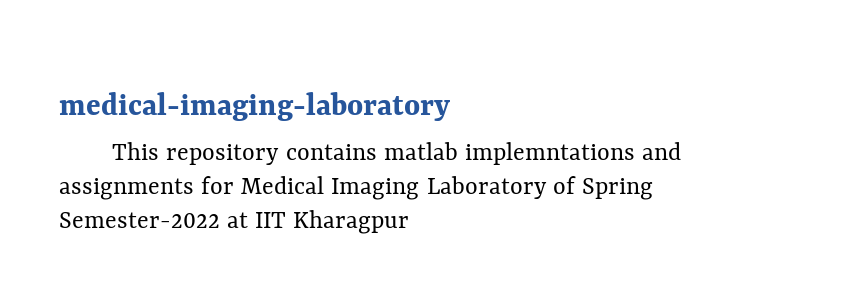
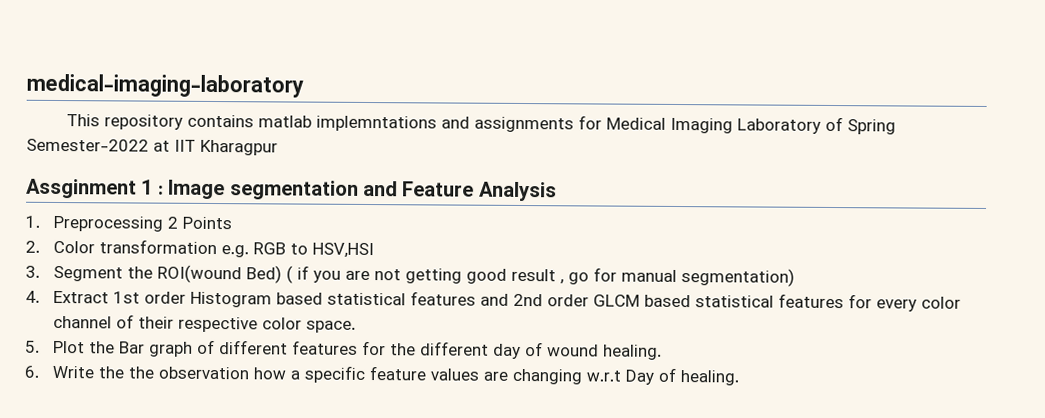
+ Assginment 1 : Image segmentation and Feature Analysis
+ 1. Preprocessing 2 Points
+ 2. Color transformation e.g. RGB to HSV,HSI
+ 3. Segment the ROI(wound Bed) ( if you are not getting good result , go for manual segmentation)
+ 4. Extract 1st order Histogram based statistical features and 2nd order GLCM based statistical features for every color channel of their respective color space.
+ 5. Plot the Bar graph of different features for the different day of wound healing.
+ 6. Write the the observation how a specific feature values are changing w.r.t Day of healing.

